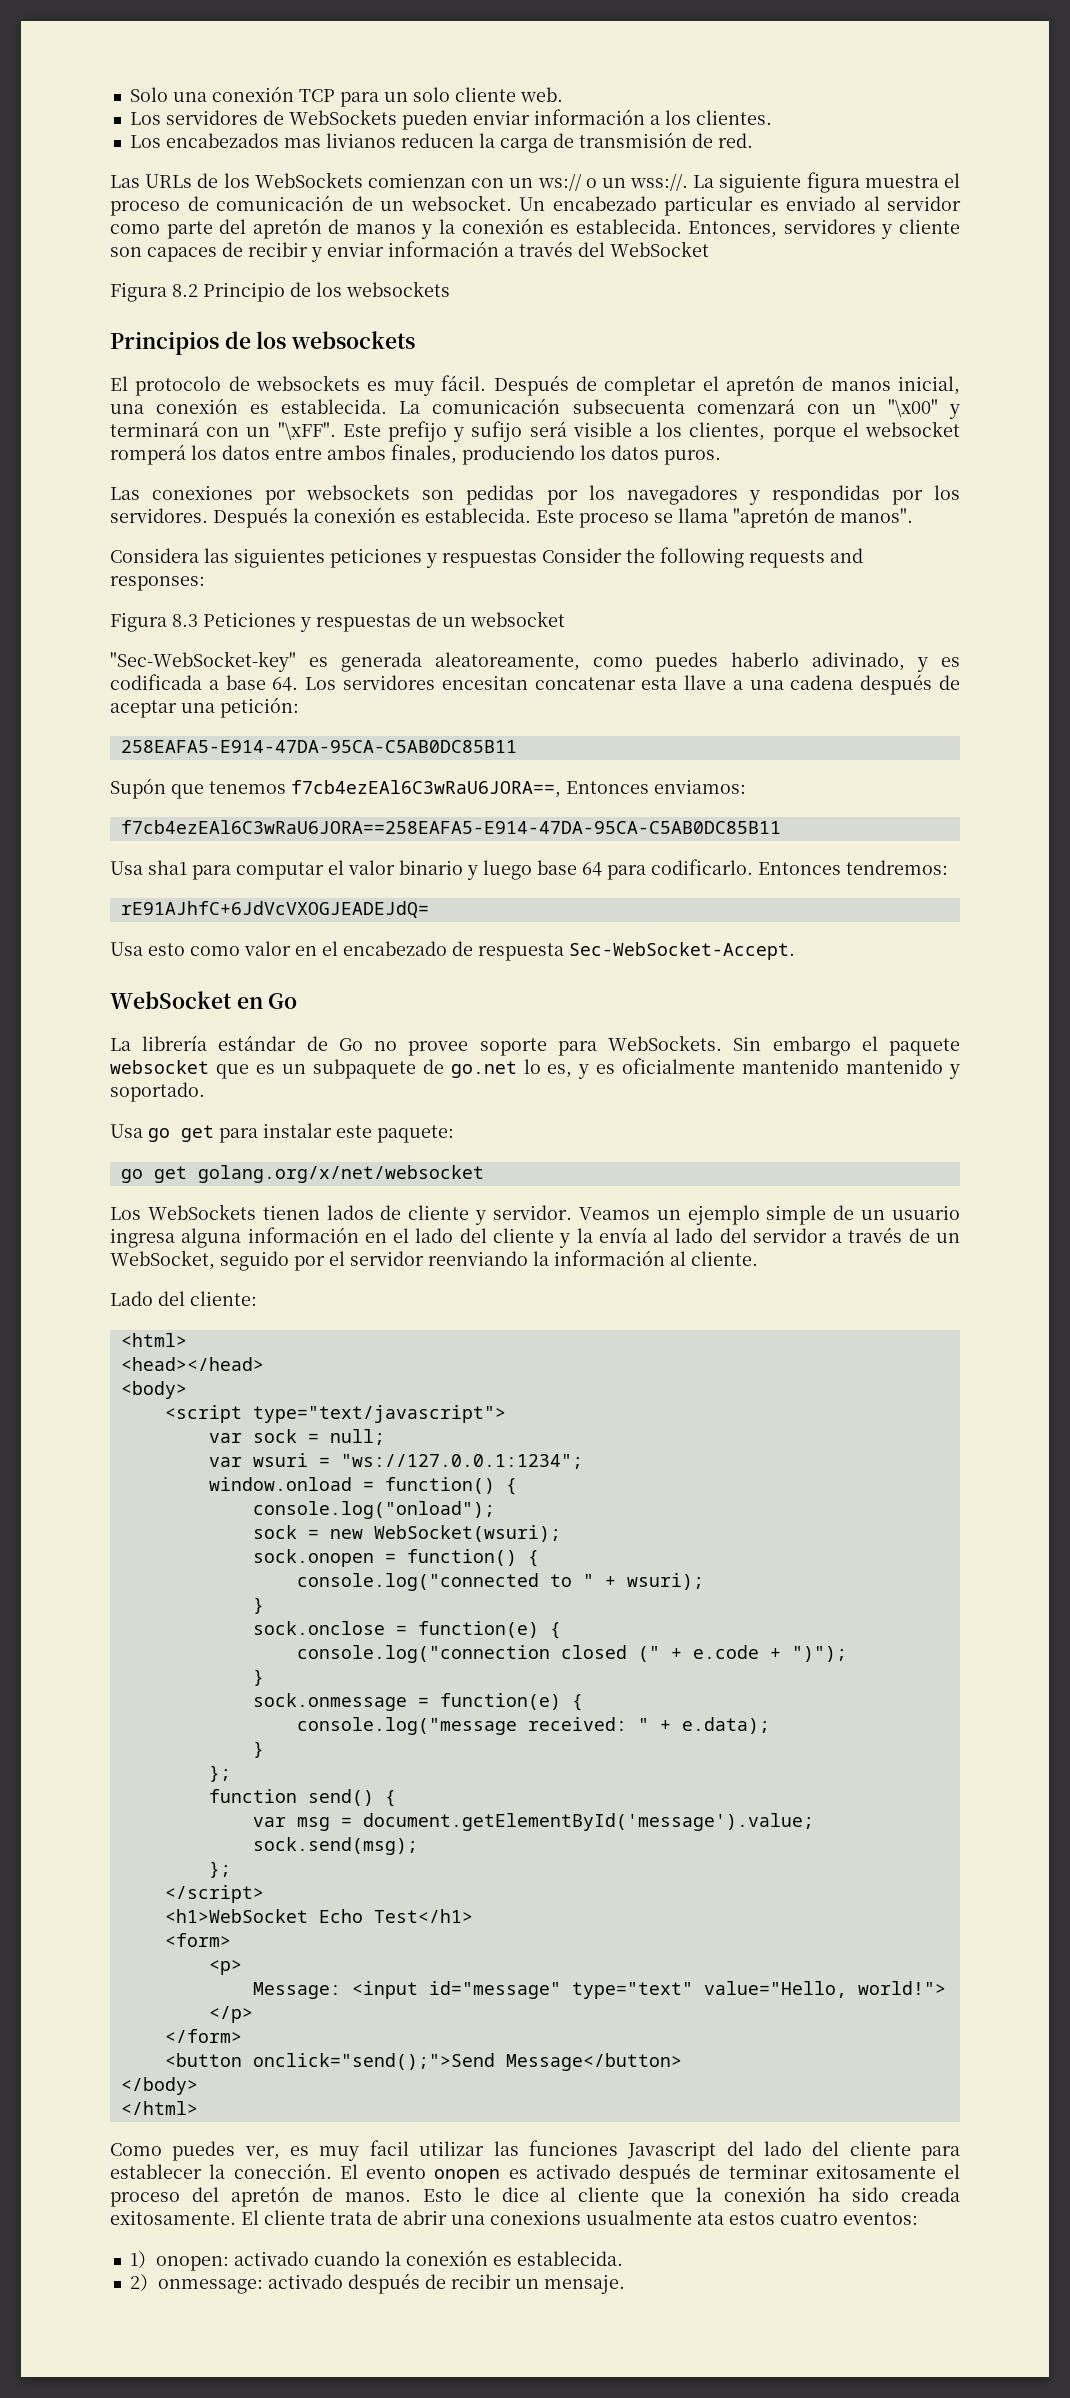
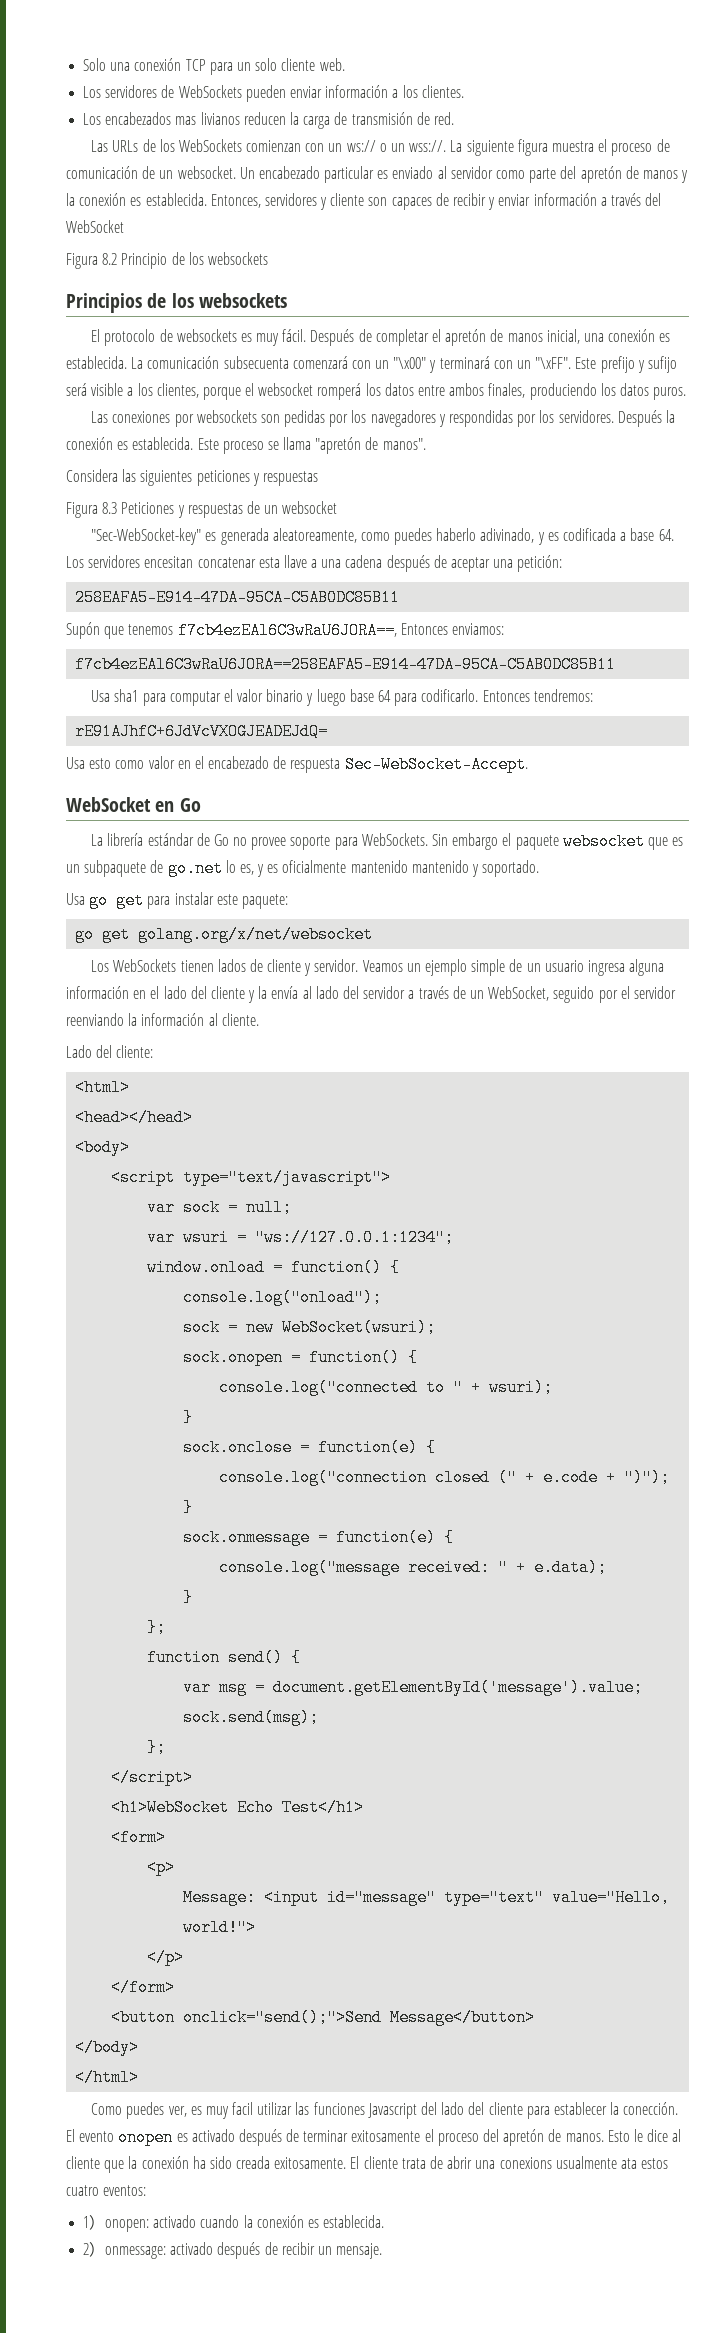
- Considera las siguientes peticiones y respuestas Consider the following requests and responses:
+ Considera las siguientes peticiones y respuestas

